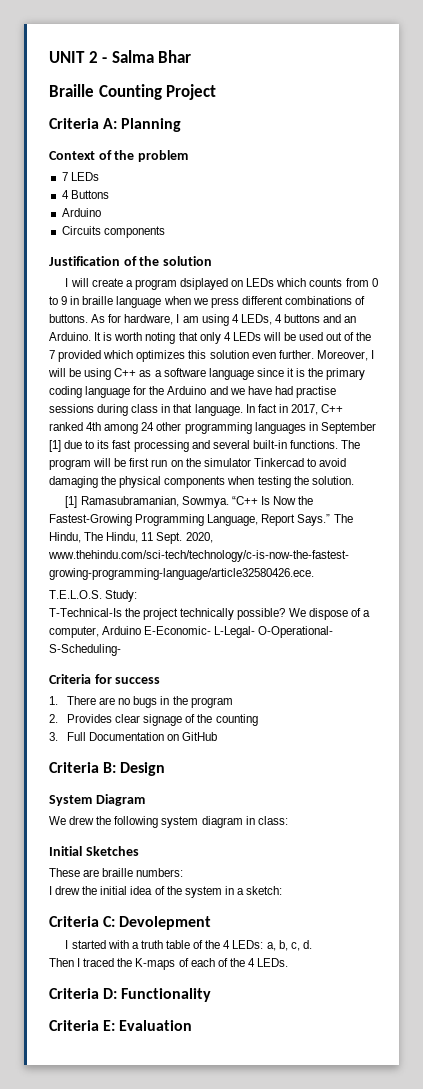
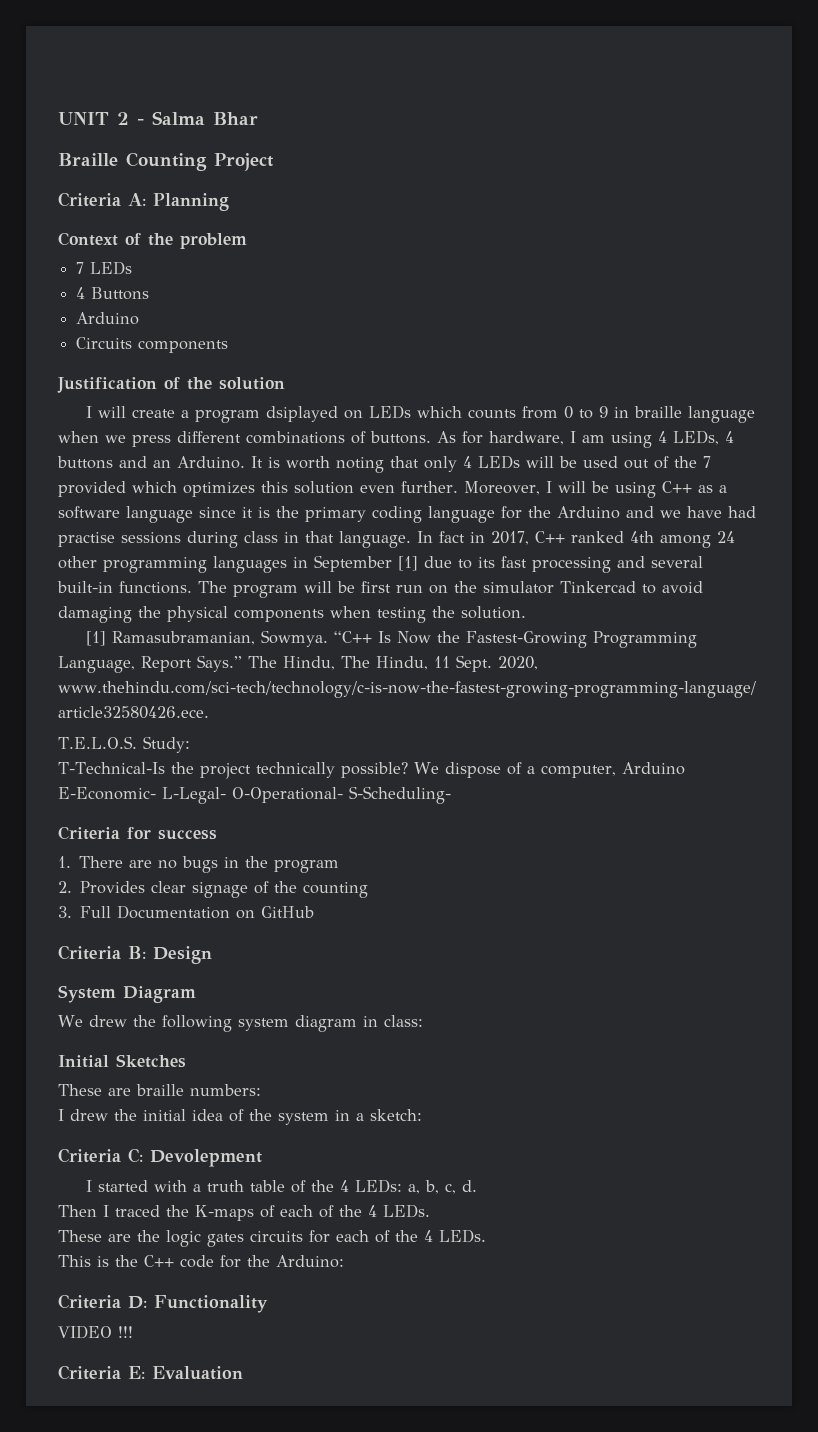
+ These are the logic gates circuits for each of the 4 LEDs.
+ This is the C++ code for the Arduino:
+ VIDEO !!!

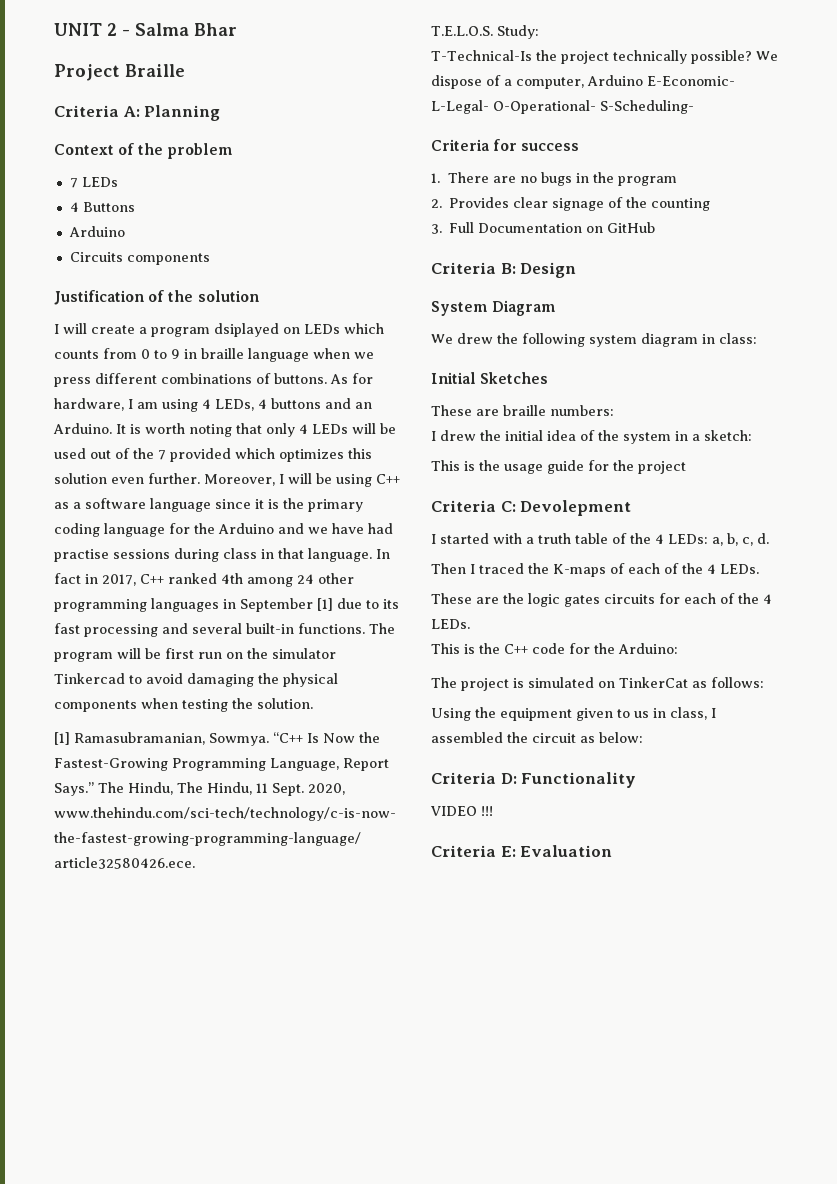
- Braille Counting Project
+ Project Braille
+ This is the usage guide for the project
+ The project is simulated on TinkerCat as follows:
+ Using the equipment given to us in class, I assembled the circuit as below:

